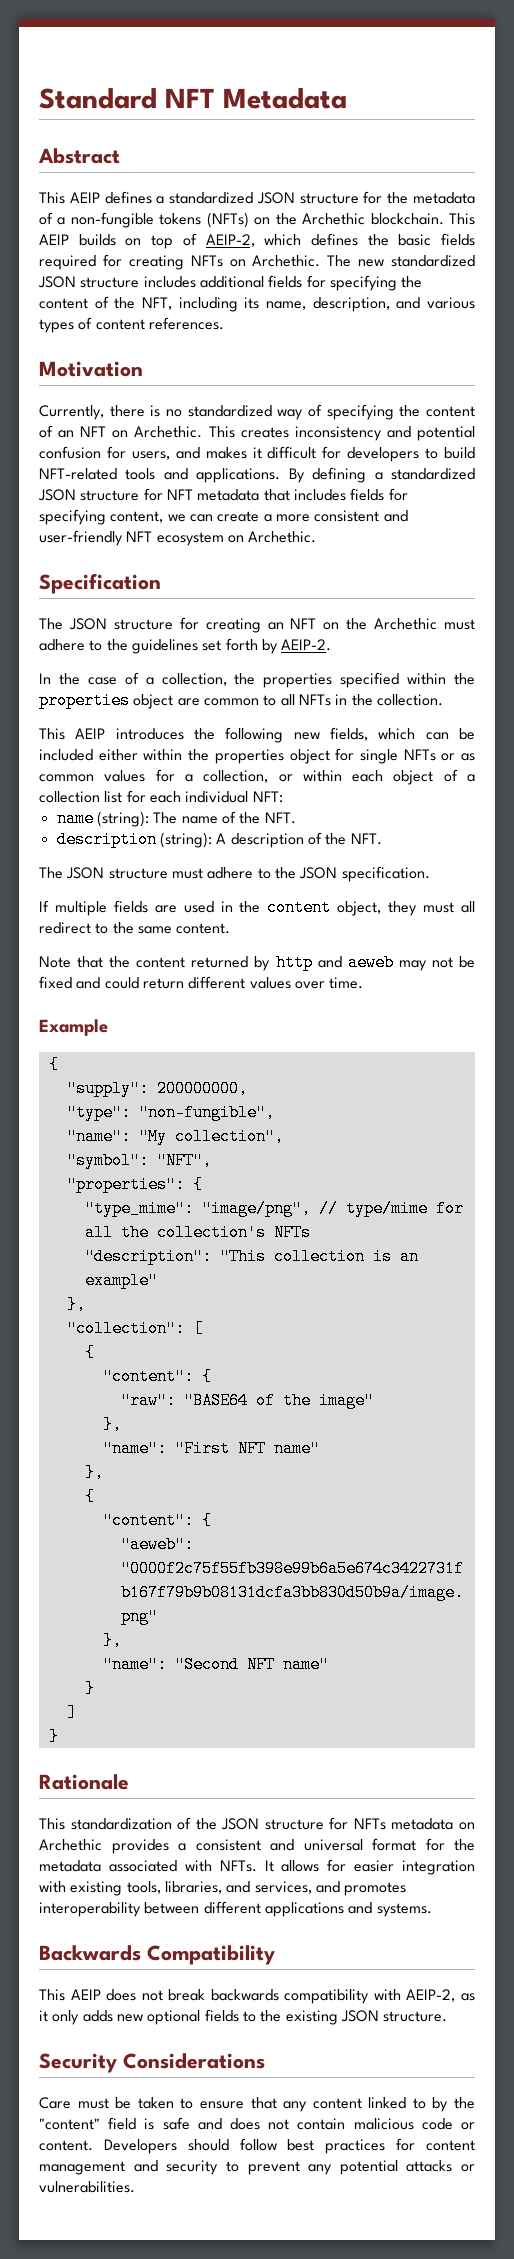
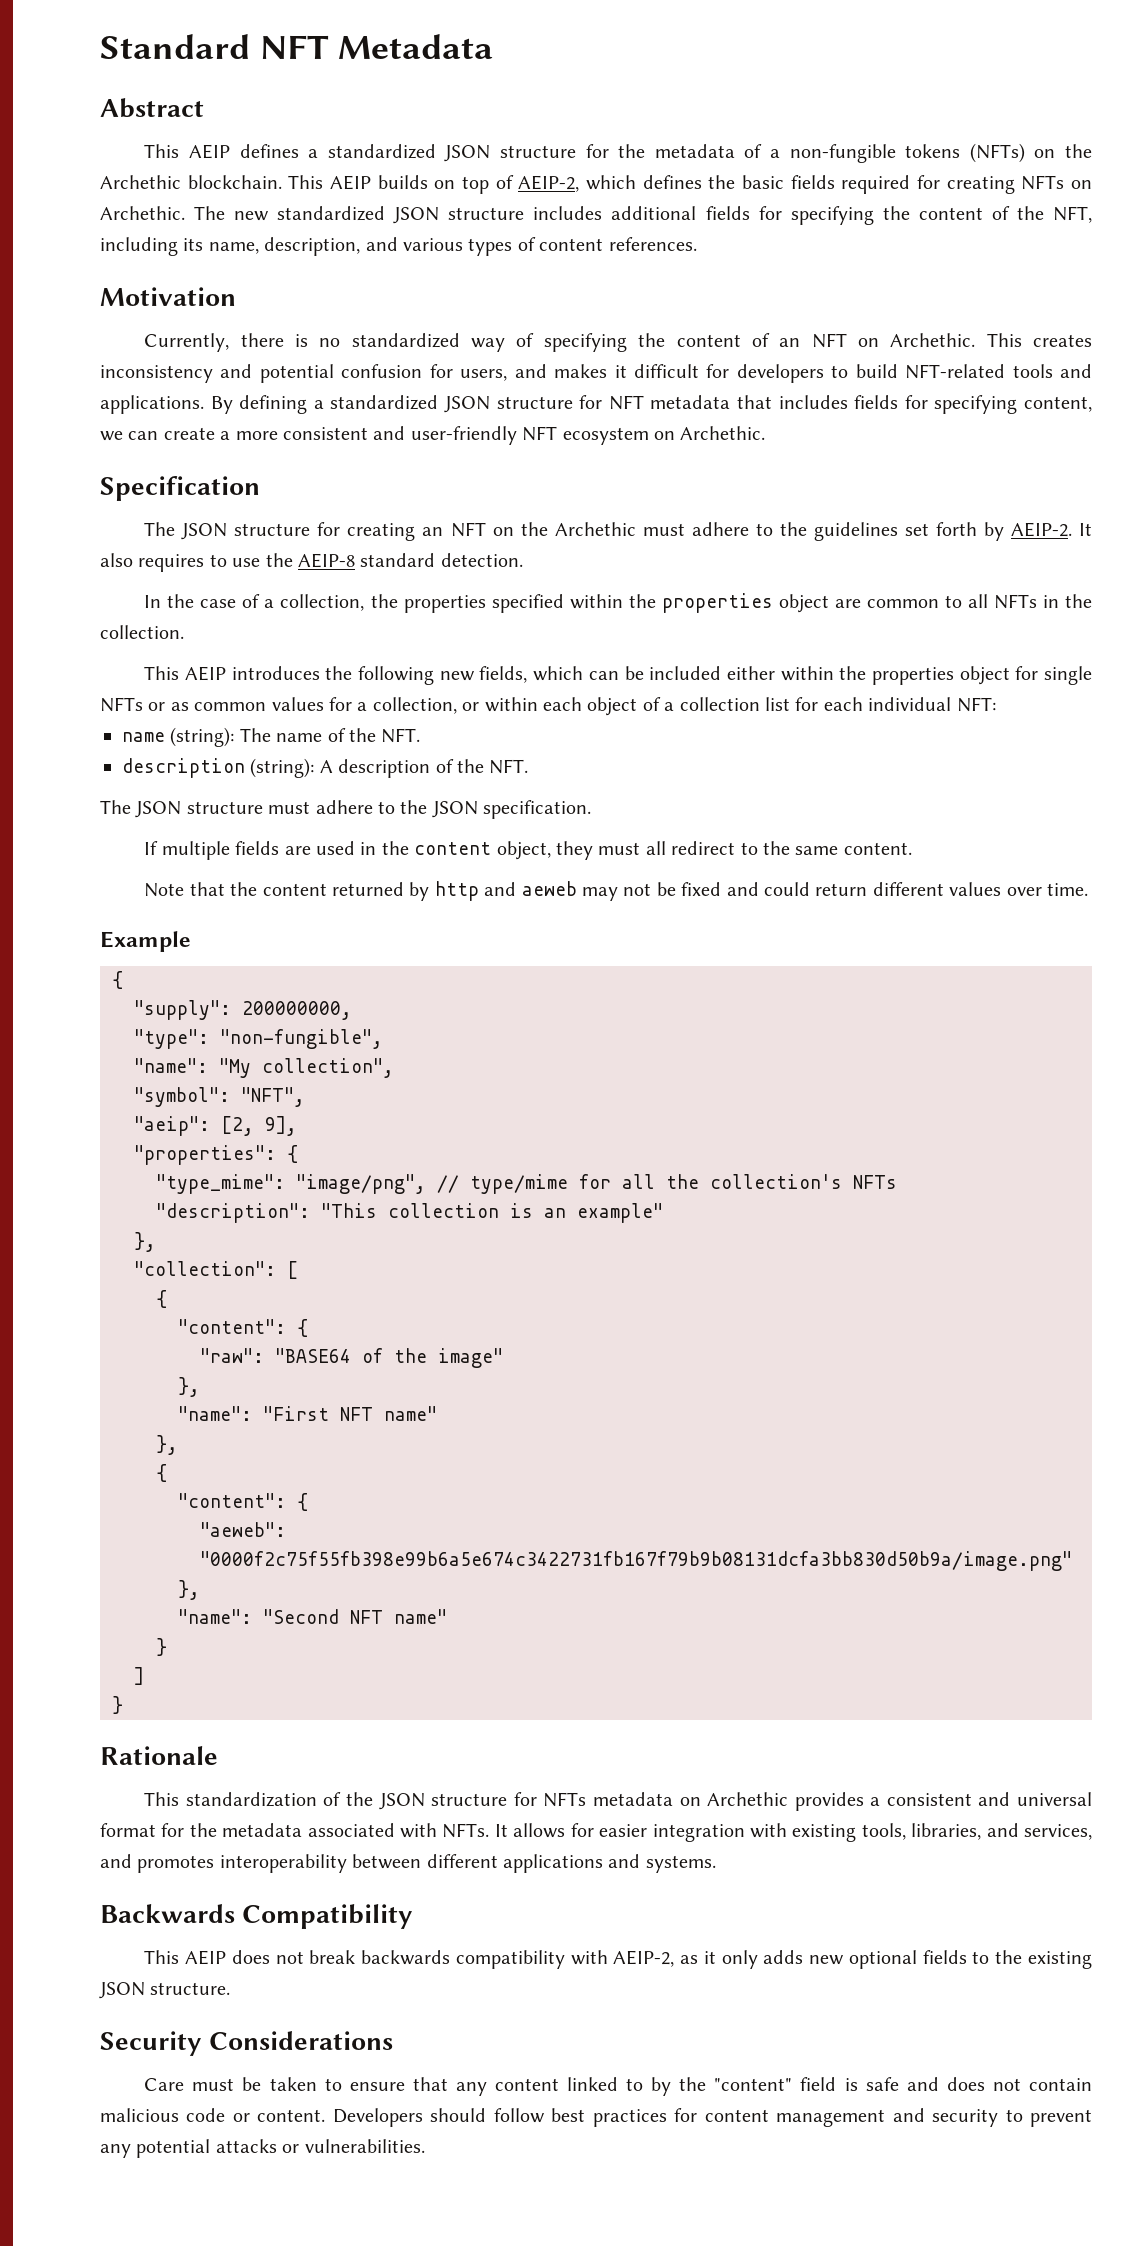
+ It also requires to use the AEIP-8 standard detection.
+ "aeip": [2, 9],

